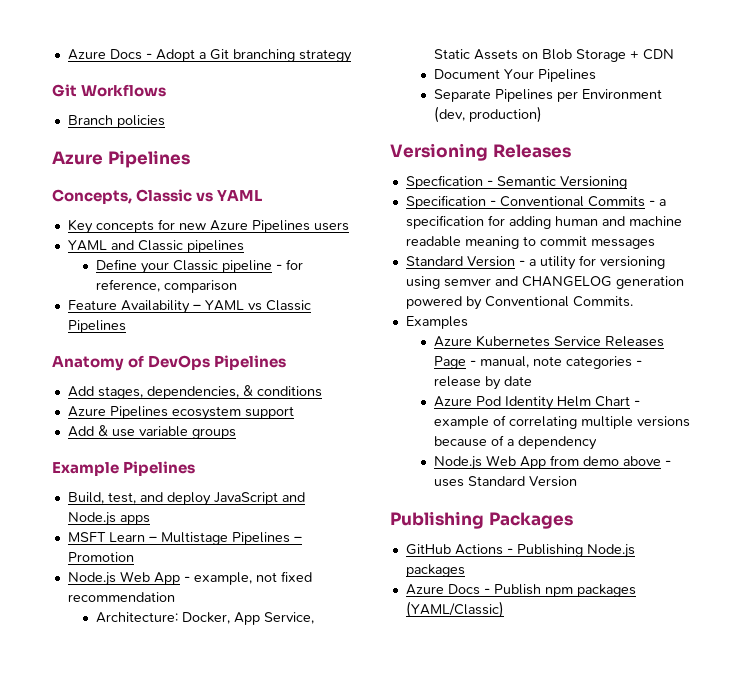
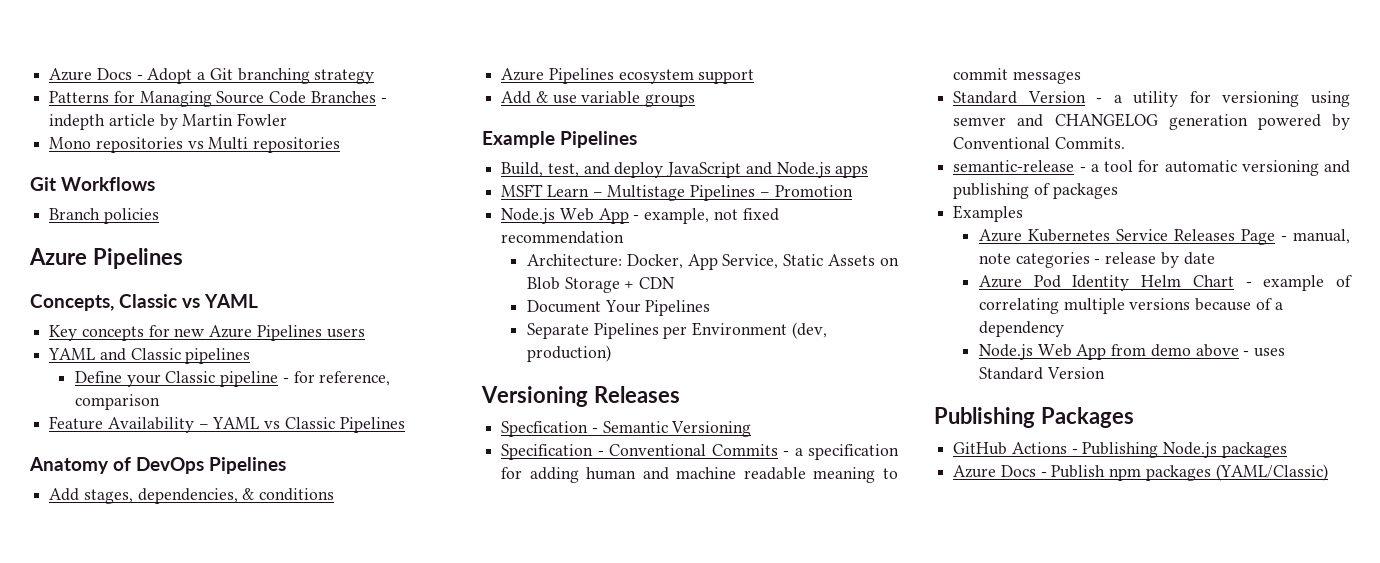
+ Patterns for Managing Source Code Branches - indepth article by Martin Fowler
+ Mono repositories vs Multi repositories
+ semantic-release - a tool for automatic versioning and publishing of packages

